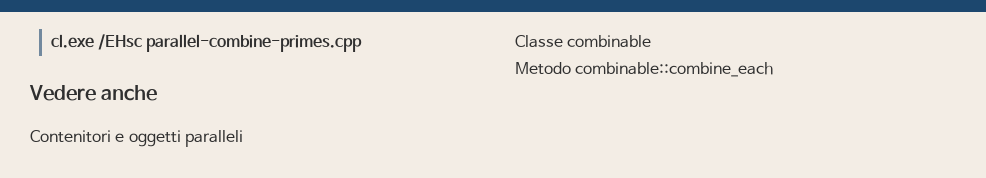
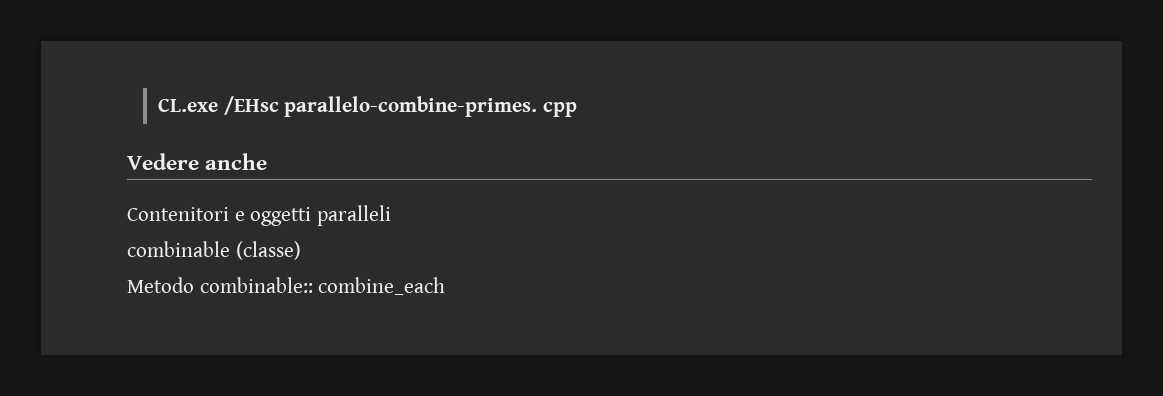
- cl.exe /EHsc parallel-combine-primes.cpp
+ CL.exe /EHsc parallelo-combine-primes. cpp
- Classe combinable
+ combinable (classe)
- Metodo combinable::combine_each
+ Metodo combinable:: combine_each

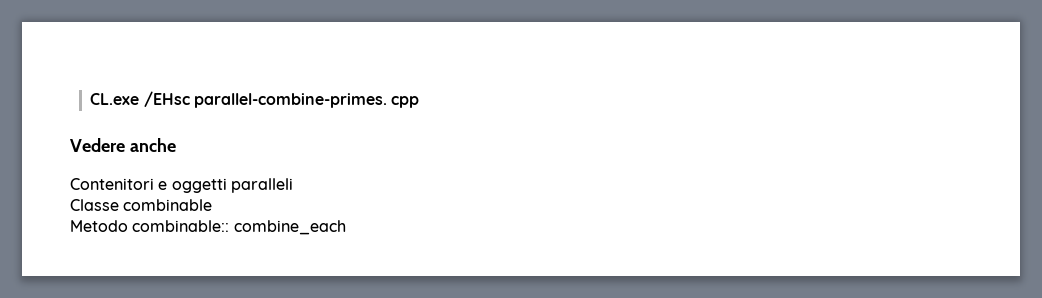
- CL.exe /EHsc parallelo-combine-primes. cpp
+ CL.exe /EHsc parallel-combine-primes. cpp
- combinable (classe)
+ Classe combinable

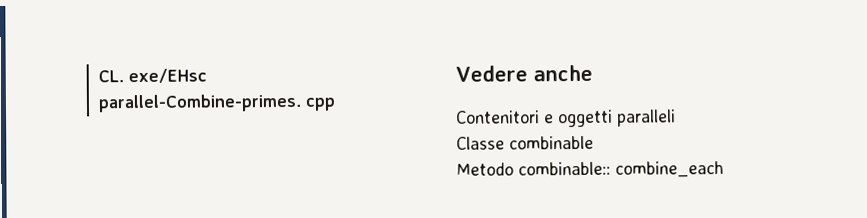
- CL.exe /EHsc parallel-combine-primes. cpp
+ CL. exe/EHsc parallel-Combine-primes. cpp

